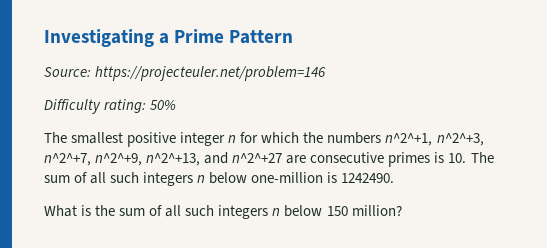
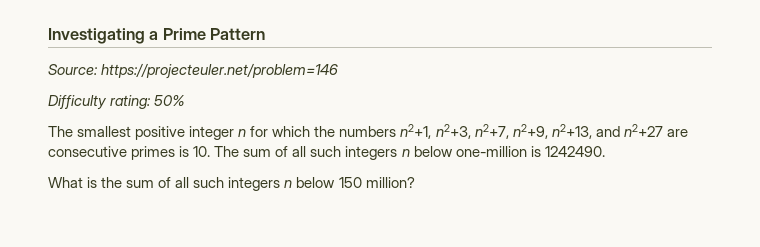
- The smallest positive integer n for which the numbers n^2^+1, n^2^+3, n^2^+7, n^2^+9, n^2^+13, and n^2^+27 are consecutive primes is 10. The sum of all such integers n below one-million is 1242490.
+ The smallest positive integer n for which the numbers n2+1, n2+3, n2+7, n2+9, n2+13, and n2+27 are consecutive primes is 10. The sum of all such integers n below one-million is 1242490.

